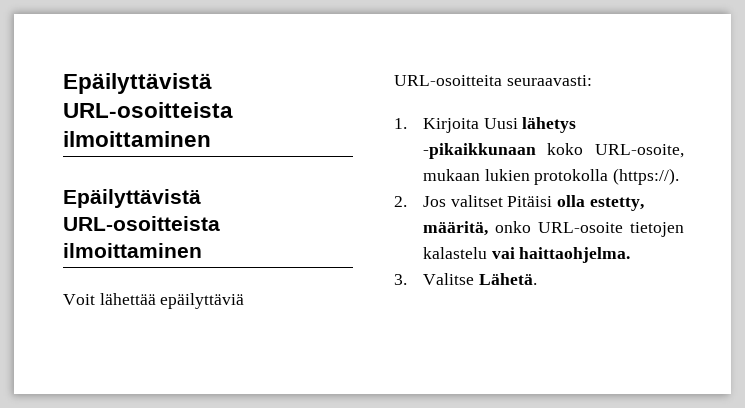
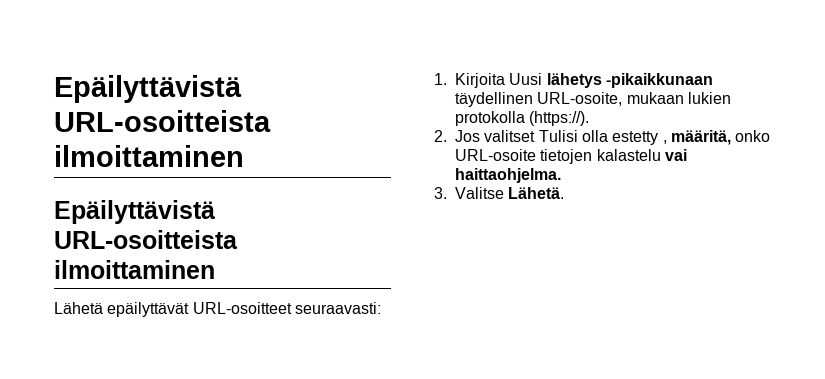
- Voit lähettää epäilyttäviä URL-osoitteita seuraavasti:
+ Lähetä epäilyttävät URL-osoitteet seuraavasti:
- 1. Kirjoita Uusi lähetys -pikaikkunaan koko URL-osoite, mukaan lukien protokolla (https://).
+ 1. Kirjoita Uusi lähetys -pikaikkunaan täydellinen URL-osoite, mukaan lukien protokolla (https://).
- 2. Jos valitset Pitäisi olla estetty, määritä, onko URL-osoite tietojen kalastelu vai haittaohjelma.
+ 2. Jos valitset Tulisi olla estetty , määritä, onko URL-osoite tietojen kalastelu vai haittaohjelma.

